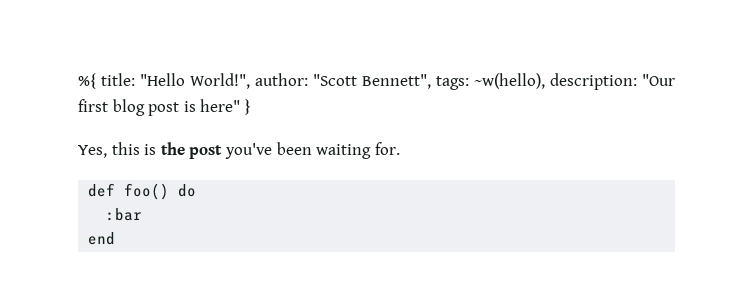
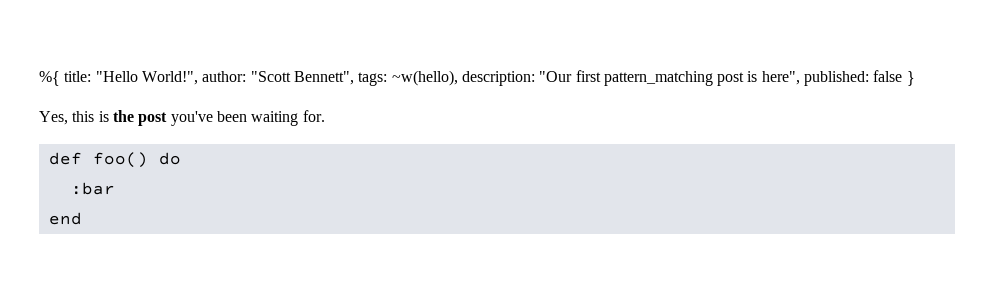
- %{ title: "Hello World!", author: "Scott Bennett", tags: ~w(hello), description: "Our first blog post is here" }
+ %{ title: "Hello World!", author: "Scott Bennett", tags: ~w(hello), description: "Our first pattern_matching post is here", published: false }

